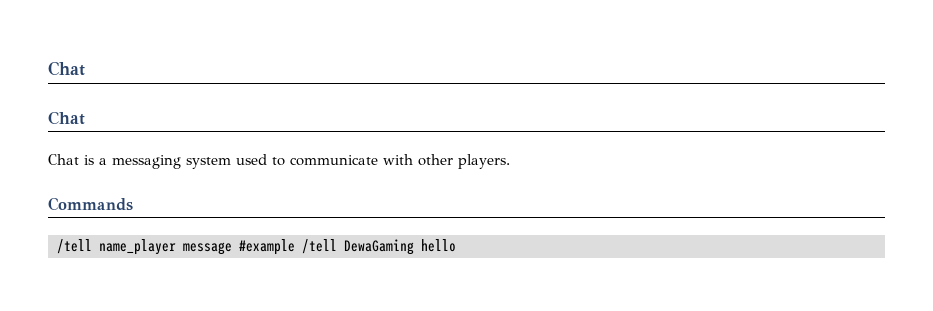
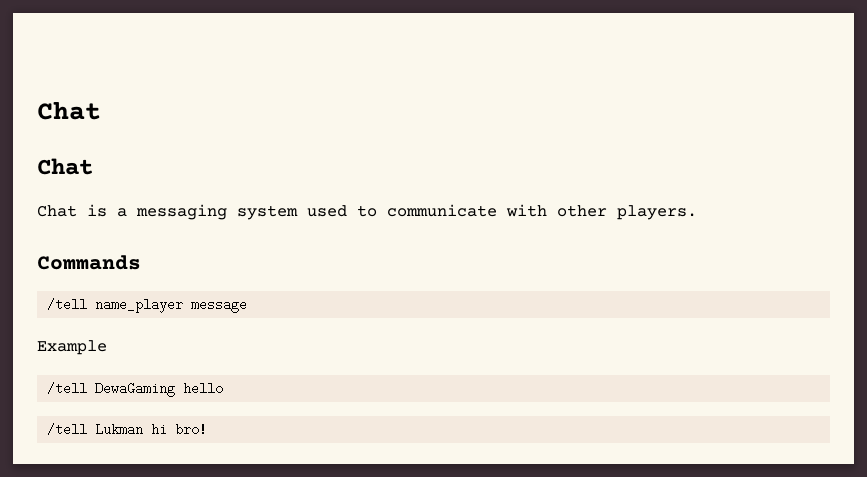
- /tell name_player message #example /tell DewaGaming hello
+ /tell name_player message
+ Example
+ /tell DewaGaming hello
+ /tell Lukman hi bro!

